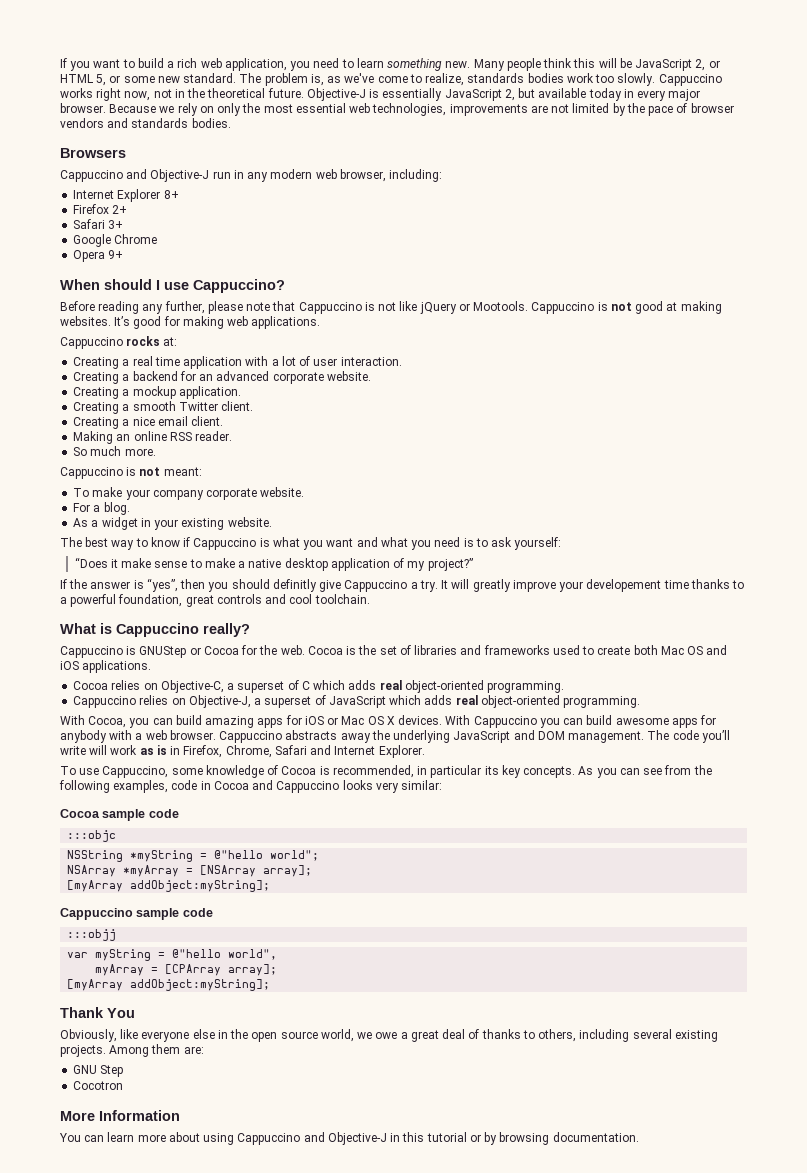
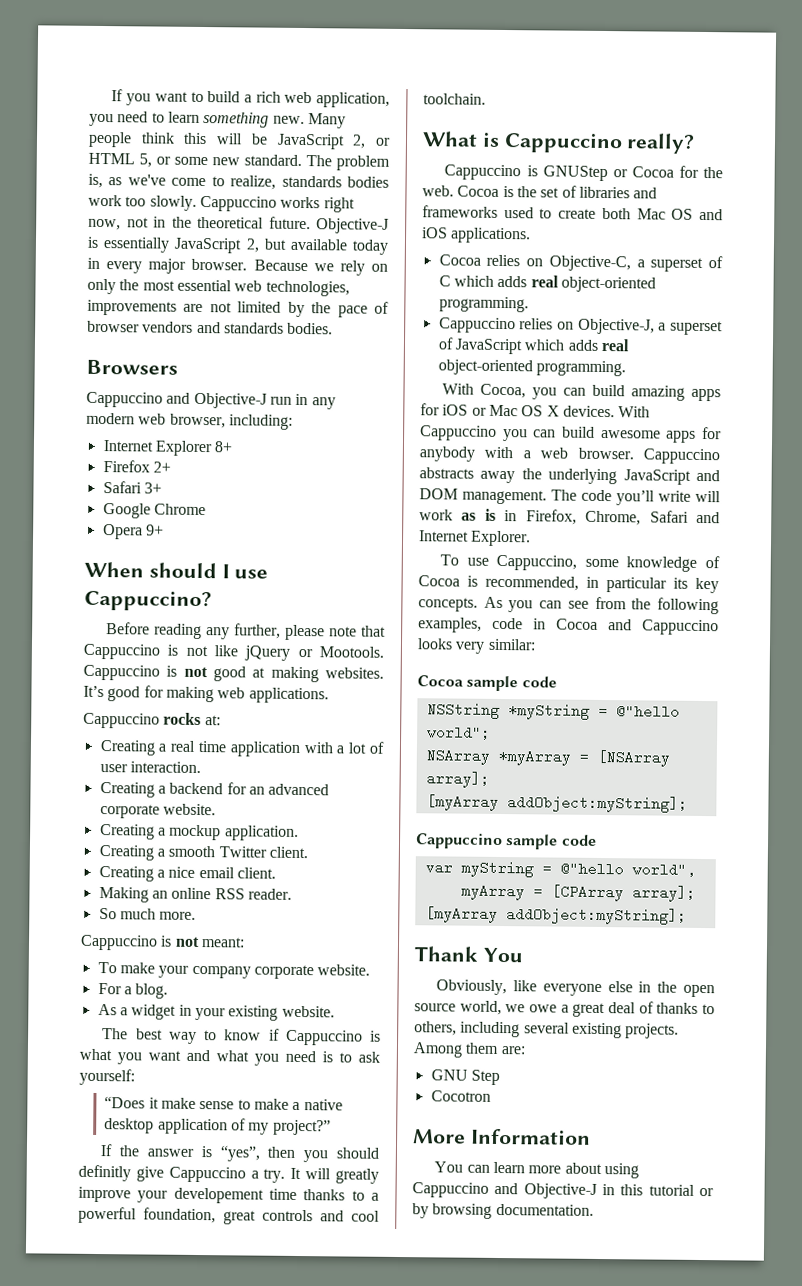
- :::objc
- :::objj

